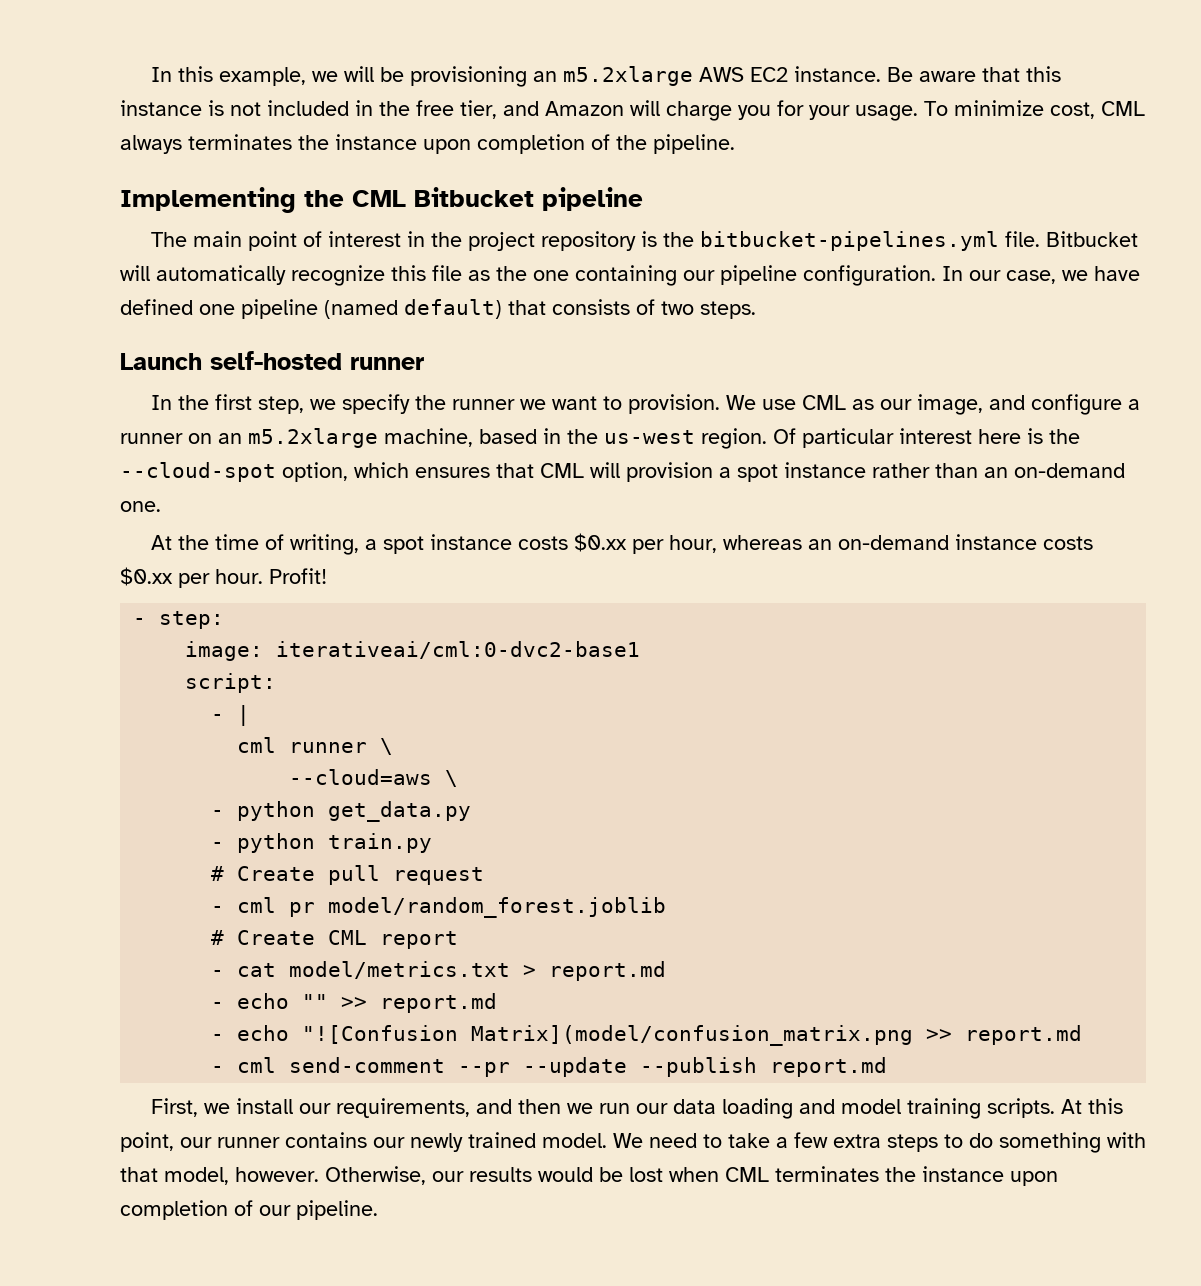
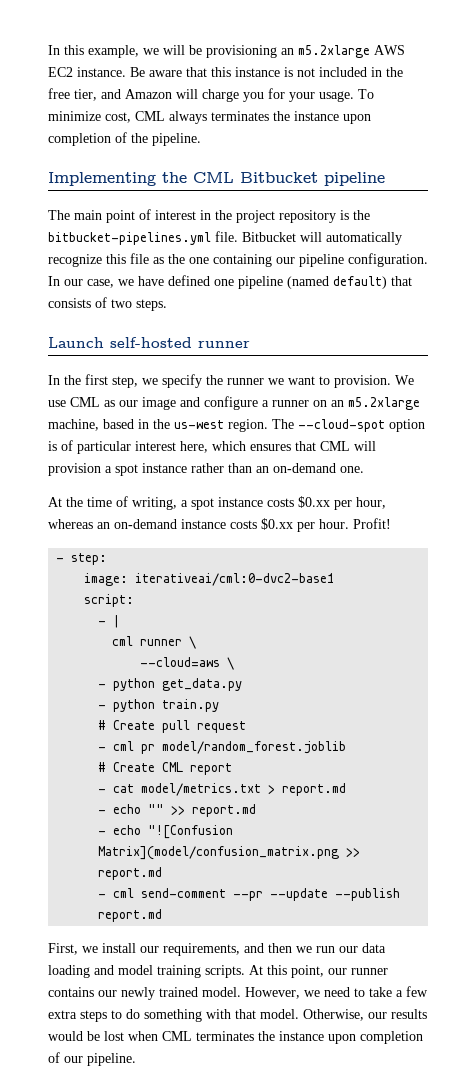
- We use CML as our image, and configure a runner on an m5.2xlarge machine, based in the us-west region.
+ We use CML as our image and configure a runner on an m5.2xlarge machine, based in the us-west region.
- Of particular interest here is the --cloud-spot option, which ensures that CML will provision a spot instance rather than an on-demand one.
+ The --cloud-spot option is of particular interest here, which ensures that CML will provision a spot instance rather than an on-demand one.
- We need to take a few extra steps to do something with that model, however.
+ However, we need to take a few extra steps to do something with that model.

